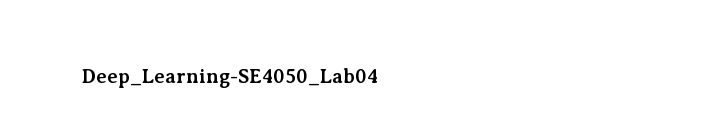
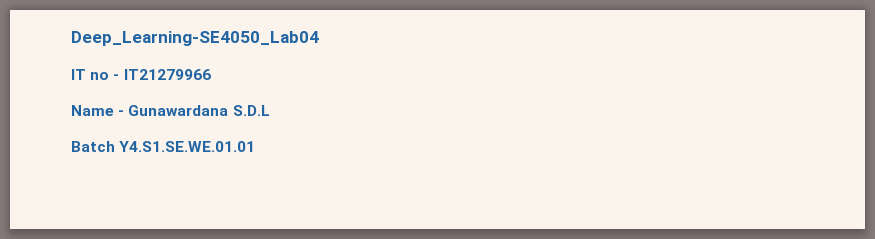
+ IT no - IT21279966
+ Name - Gunawardana S.D.L
+ Batch Y4.S1.SE.WE.01.01

